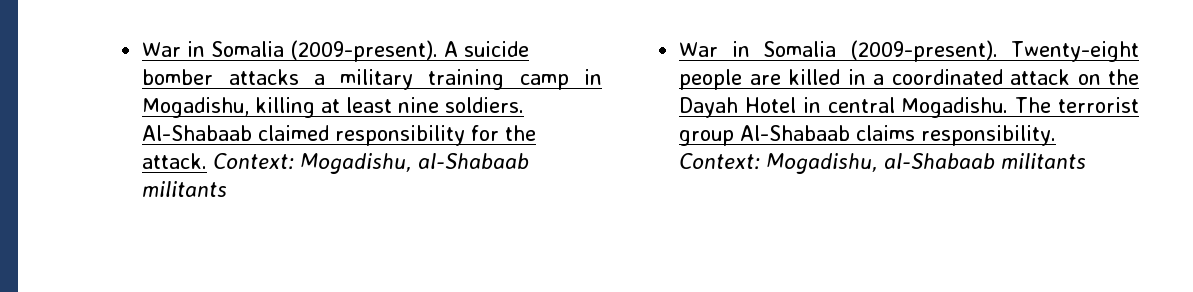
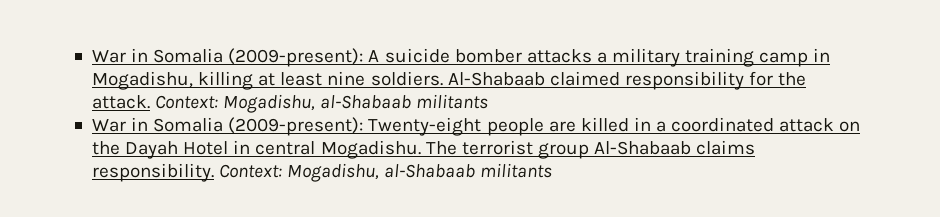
- War in Somalia (2009-present). A suicide bomber attacks a military training camp in Mogadishu, killing at least nine soldiers.
+ War in Somalia (2009-present): A suicide bomber attacks a military training camp in Mogadishu, killing at least nine soldiers.
- War in Somalia (2009-present). Twenty-eight people are killed in a coordinated attack on the Dayah Hotel in central Mogadishu.
+ War in Somalia (2009-present): Twenty-eight people are killed in a coordinated attack on the Dayah Hotel in central Mogadishu.

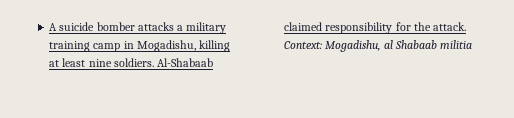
- War in Somalia (2009-present): A suicide bomber attacks a military training camp in Mogadishu, killing at least nine soldiers.
+ A suicide bomber attacks a military training camp in Mogadishu, killing at least nine soldiers.
- Al-Shabaab claimed responsibility for the attack. Context: Mogadishu, al-Shabaab militants
- War in Somalia (2009-present): Twenty-eight people are killed in a coordinated attack on the Dayah Hotel in central Mogadishu. The terrorist group Al-Shabaab claims responsibility. Context: Mogadishu, al-Shabaab militants
+ Al-Shabaab claimed responsibility for the attack. Context: Mogadishu, al Shabaab militia

